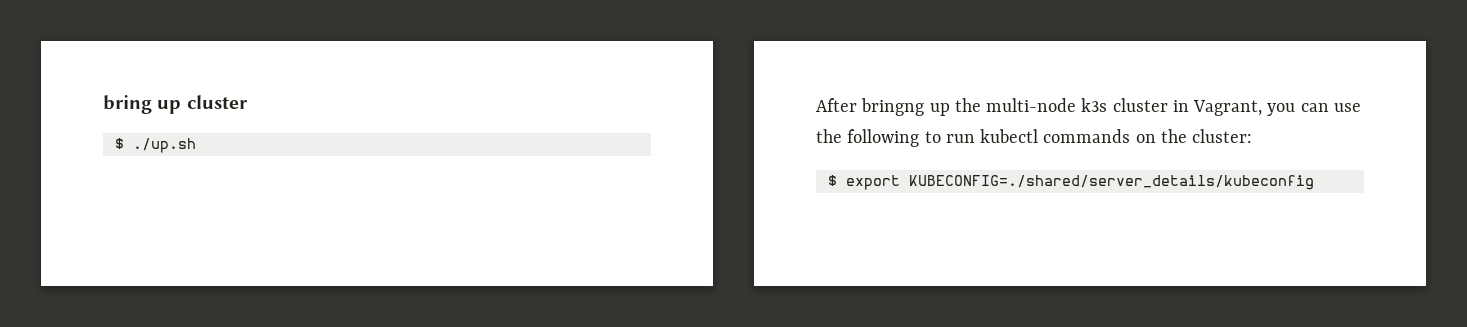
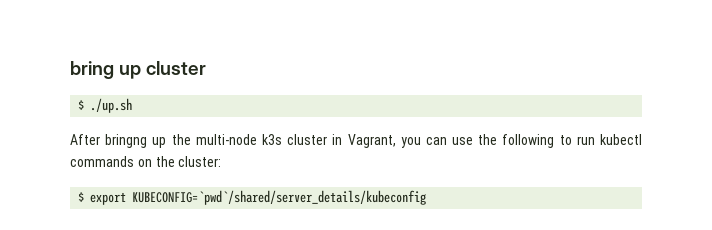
- $ export KUBECONFIG=./shared/server_details/kubeconfig
+ $ export KUBECONFIG=`pwd`/shared/server_details/kubeconfig

